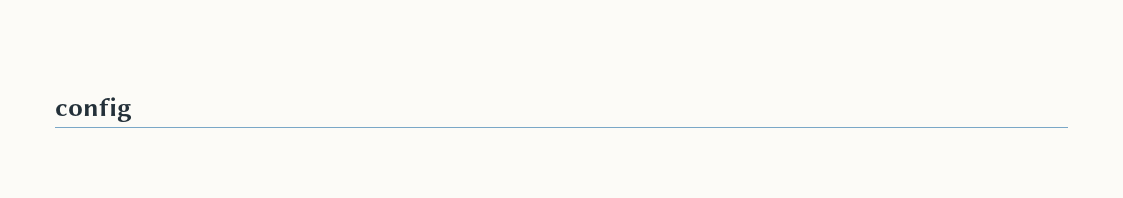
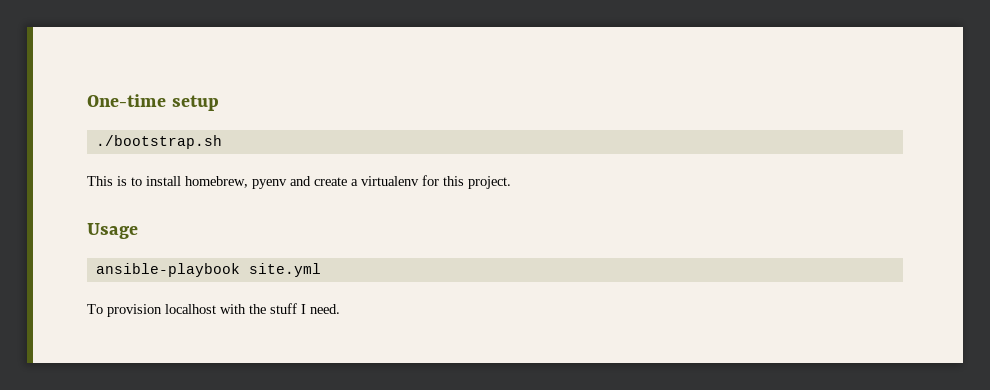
- config
+ One-time setup
+ ./bootstrap.sh
+ This is to install homebrew, pyenv and create a virtualenv for this project.
+ Usage
+ ansible-playbook site.yml
+ To provision localhost with the stuff I need.

